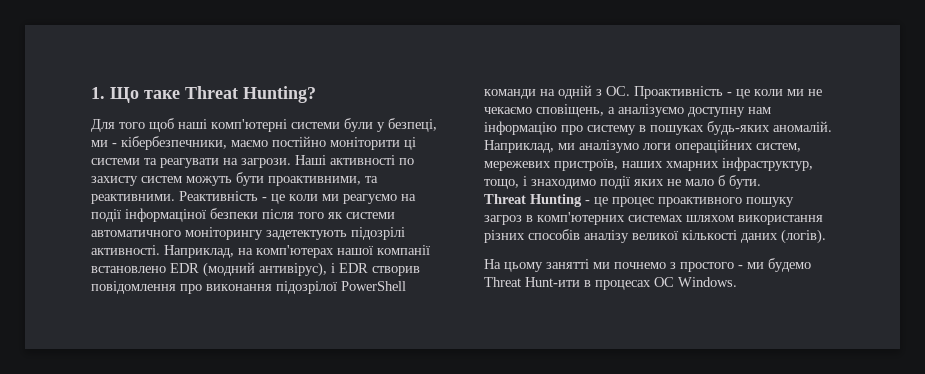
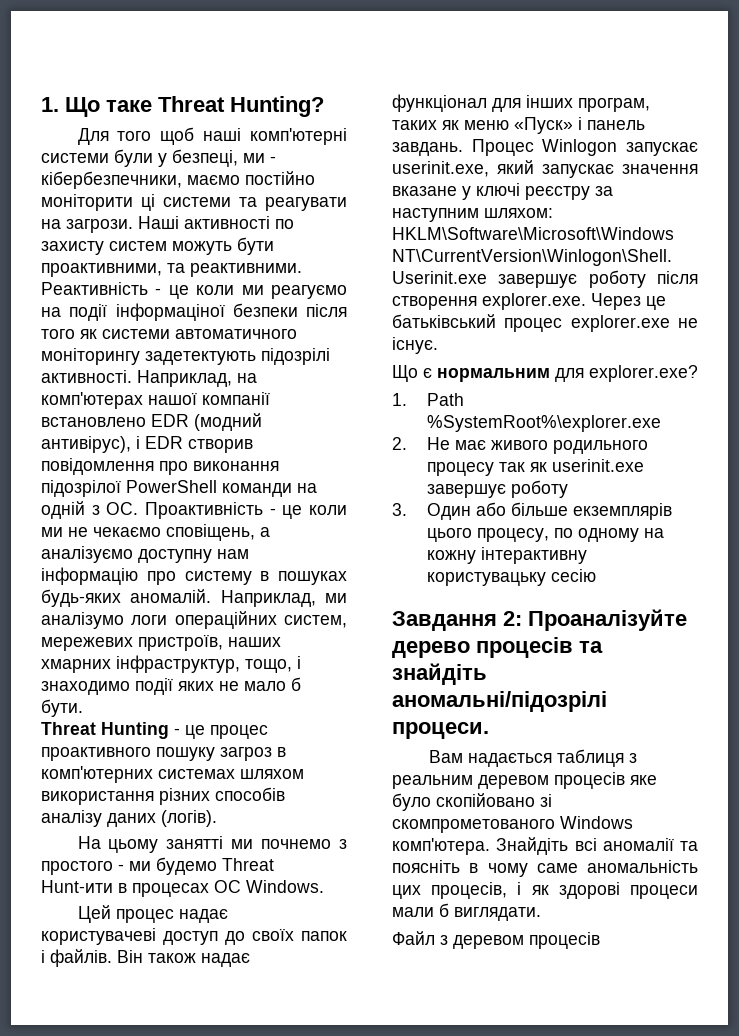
- Threat Hunting - це процес проактивного пошуку загроз в комп'ютерних системах шляхом використання різних способів аналізу великої кількості даних (логів).
+ Threat Hunting - це процес проактивного пошуку загроз в комп'ютерних системах шляхом використання різних способів аналізу даних (логів).
+ Цей процес надає користувачеві доступ до своїх папок і файлів. Він також надає функціонал для інших програм, таких як меню «Пуск» і панель завдань. Процес Winlogon запускає userinit.exe, який запускає значення вказане у ключі реєстру за наступним шляхом: HKLM\Software\Microsoft\Windows NT\CurrentVersion\Winlogon\Shell. Userinit.exe завершує роботу після створення explorer.exe. Через це батьківський процес explorer.exe не існує.
+ Що є нормальним для explorer.exe?
+ 1. Path %SystemRoot%\explorer.exe
+ 2. Не має живого родильного процесу так як userinit.exe завершує роботу
+ 3. Один або більше екземплярів цього процесу, по одному на кожну інтерактивну користувацьку сесію
+ Завдання 2: Проаналізуйте дерево процесів та знайдіть аномальні/підозрілі процеси.
+ Вам надається таблиця з реальним деревом процесів яке було скопійовано зі скомпрометованого Windows комп'ютера. Знайдіть всі аномалії та поясніть в чому саме аномальність цих процесів, і як здорові процеси мали б виглядати.
+ Файл з деревом процесів

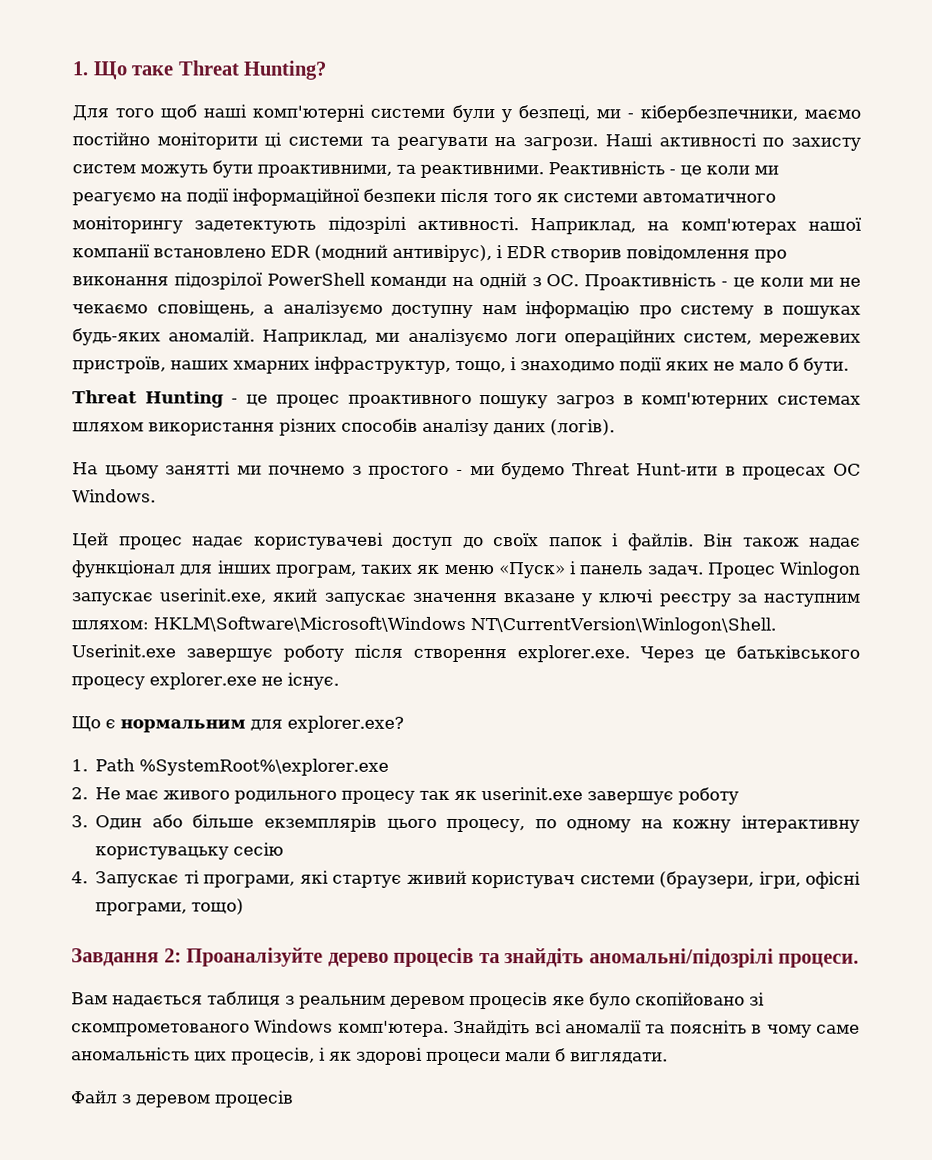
- Реактивність - це коли ми реагуємо на події інформаціної безпеки після того як системи автоматичного моніторингу задетектують підозрілі активності.
+ Реактивність - це коли ми реагуємо на події інформаційної безпеки після того як системи автоматичного моніторингу задетектують підозрілі активності.
- Наприклад, ми аналізумо логи операційних систем, мережевих пристроїв, наших хмарних інфраструктур, тощо, і знаходимо події яких не мало б бути.
+ Наприклад, ми аналізуємо логи операційних систем, мережевих пристроїв, наших хмарних інфраструктур, тощо, і знаходимо події яких не мало б бути.
- Він також надає функціонал для інших програм, таких як меню «Пуск» і панель завдань.
+ Він також надає функціонал для інших програм, таких як меню «Пуск» і панель задач.
- Userinit.exe завершує роботу після створення explorer.exe. Через це батьківський процес explorer.exe не існує.
+ Userinit.exe завершує роботу після створення explorer.exe. Через це батьківського процесу explorer.exe не існує.
+ 4. Запускає ті програми, які стартує живий користувач системи (браузери, ігри, офісні програми, тощо)

